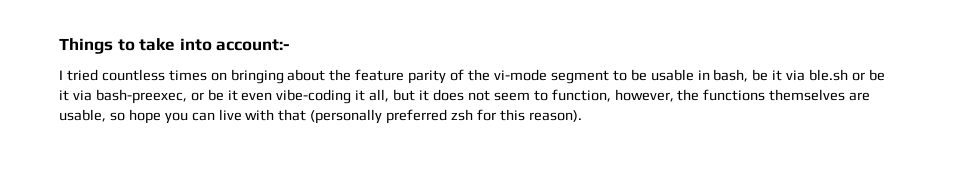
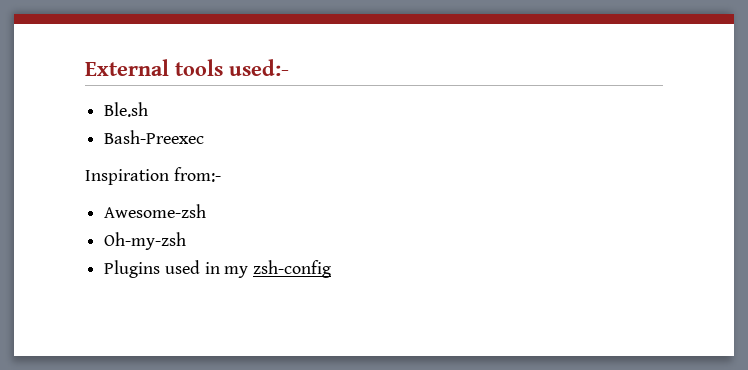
- Things to take into account:-
- I tried countless times on bringing about the feature parity of the vi-mode segment to be usable in bash, be it via ble.sh or be it via bash-preexec, or be it even vibe-coding it all, but it does not seem to function, however, the functions themselves are usable, so hope you can live with that (personally preferred zsh for this reason).
+ External tools used:-
+ Ble.sh
+ Bash-Preexec
+ Inspiration from:-
+ Awesome-zsh
+ Oh-my-zsh
+ Plugins used in my zsh-config

